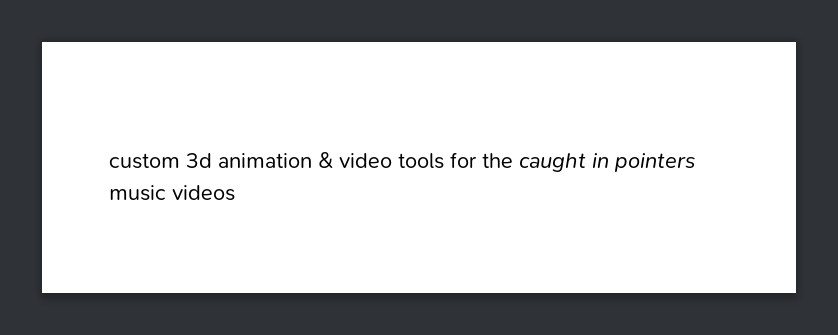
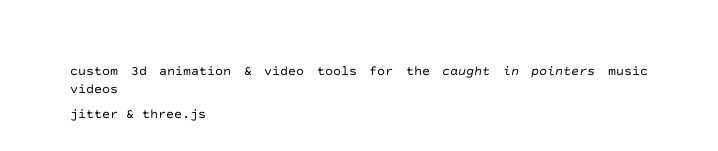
+ jitter & three.js

